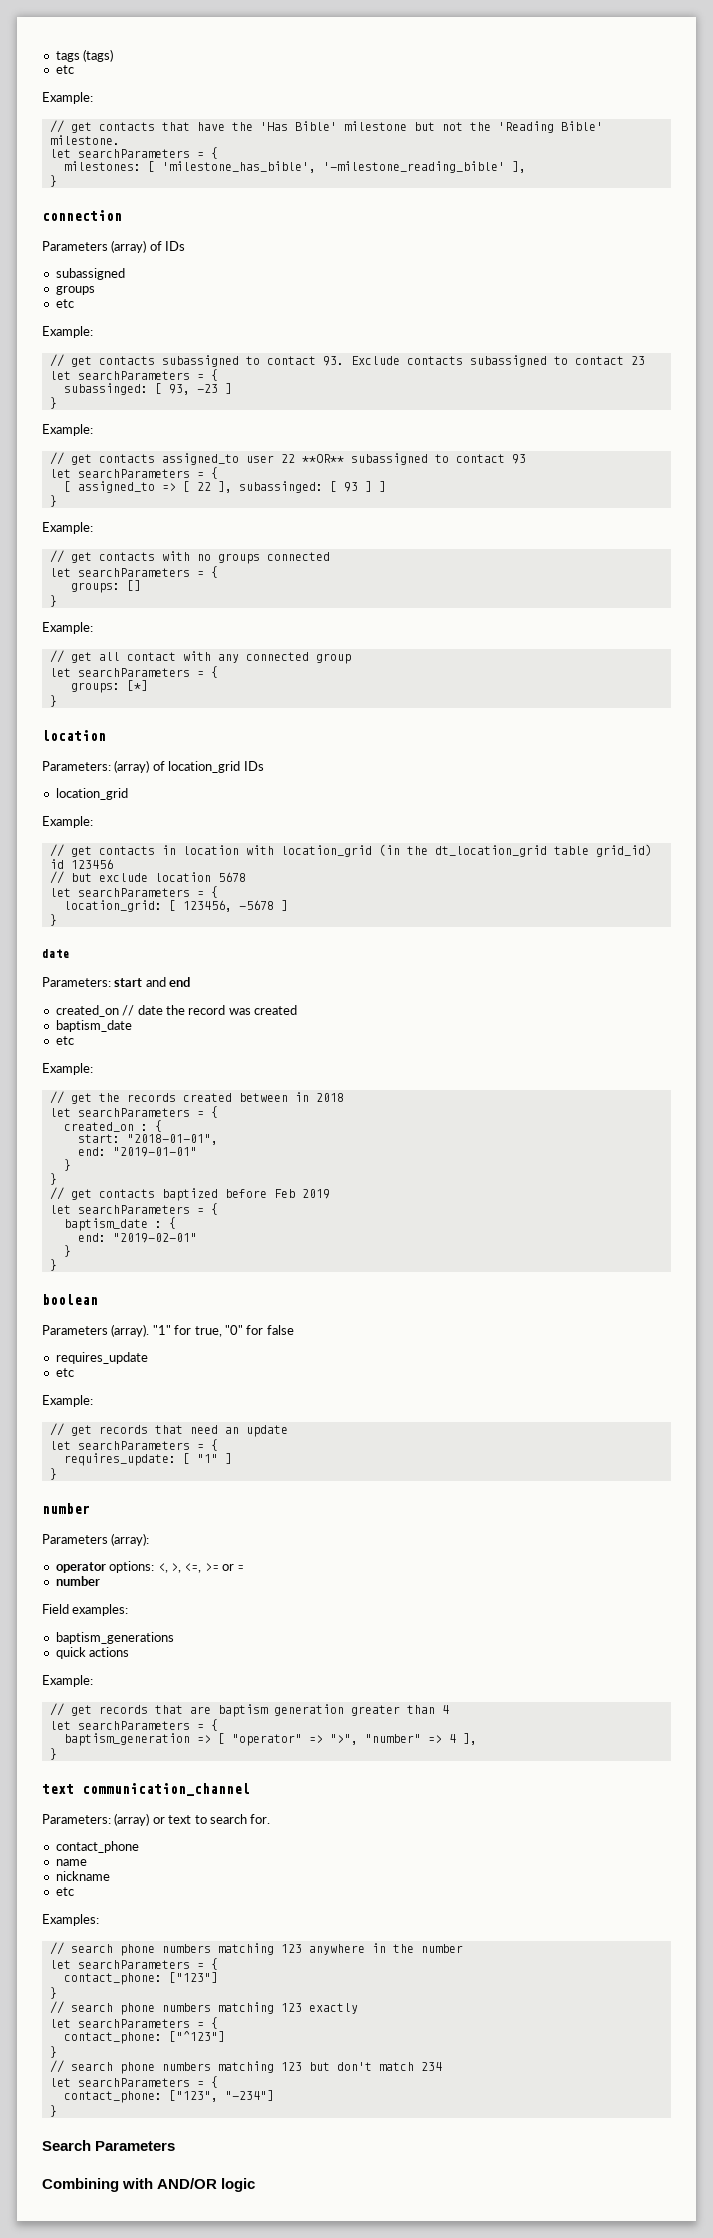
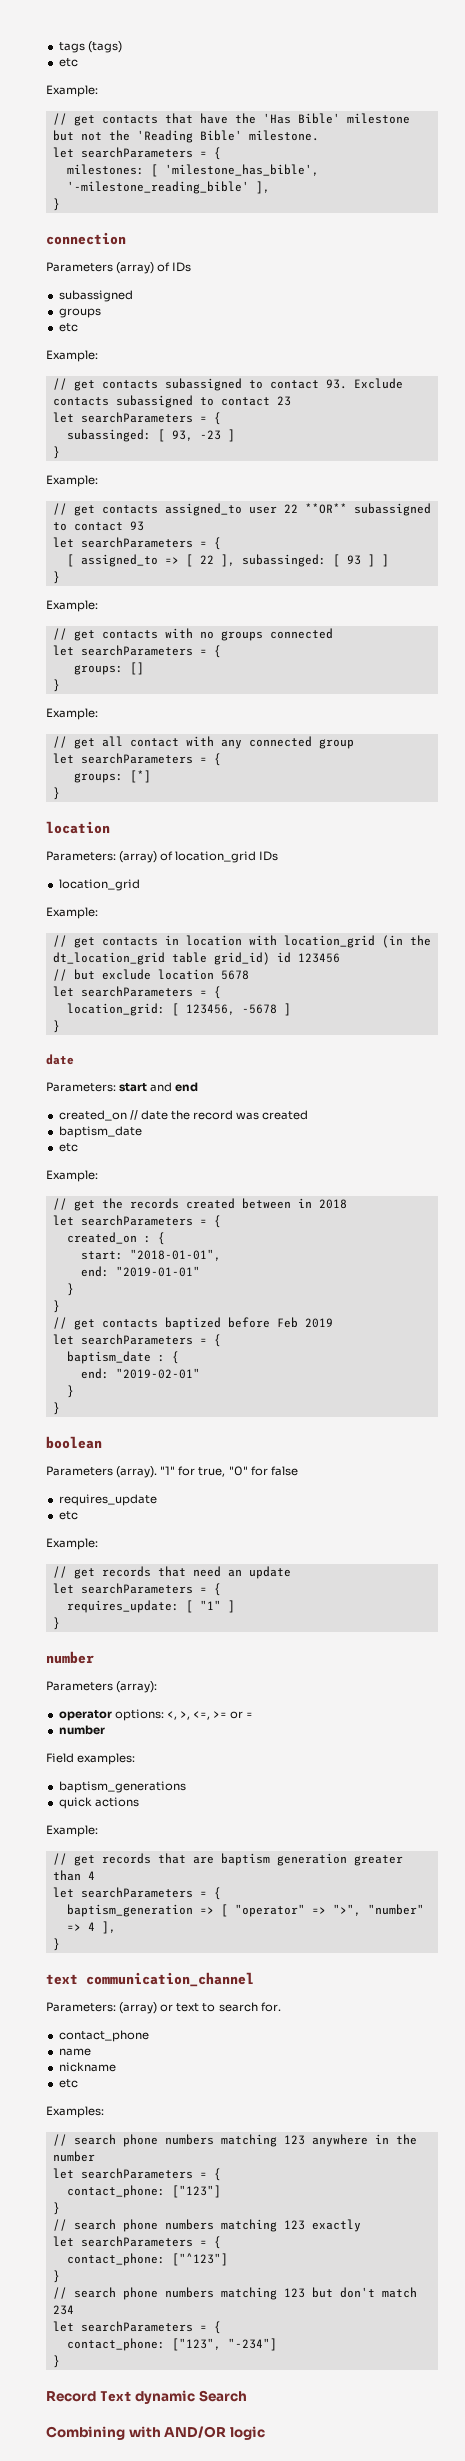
- Search Parameters
+ Record Text dynamic Search

